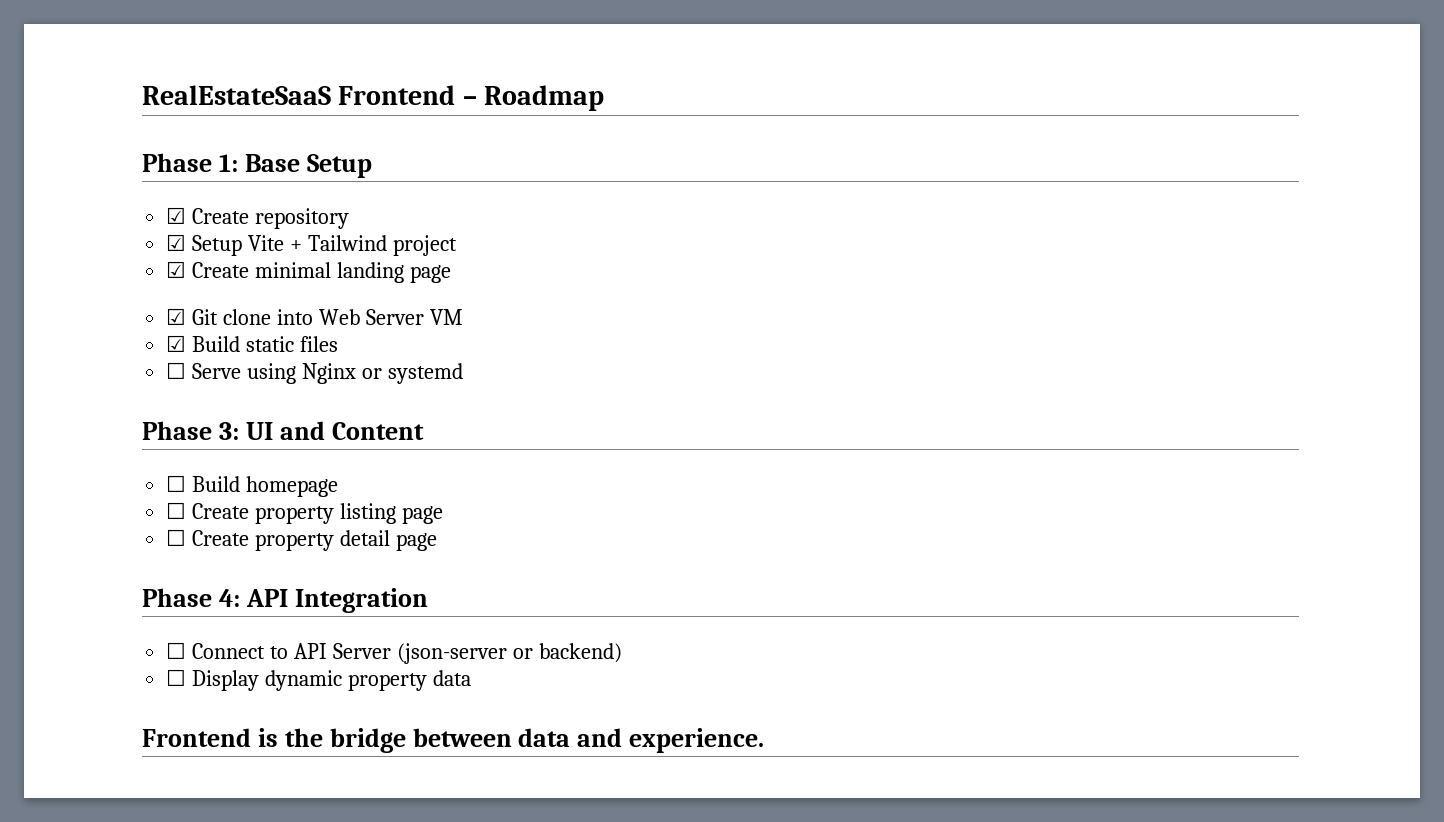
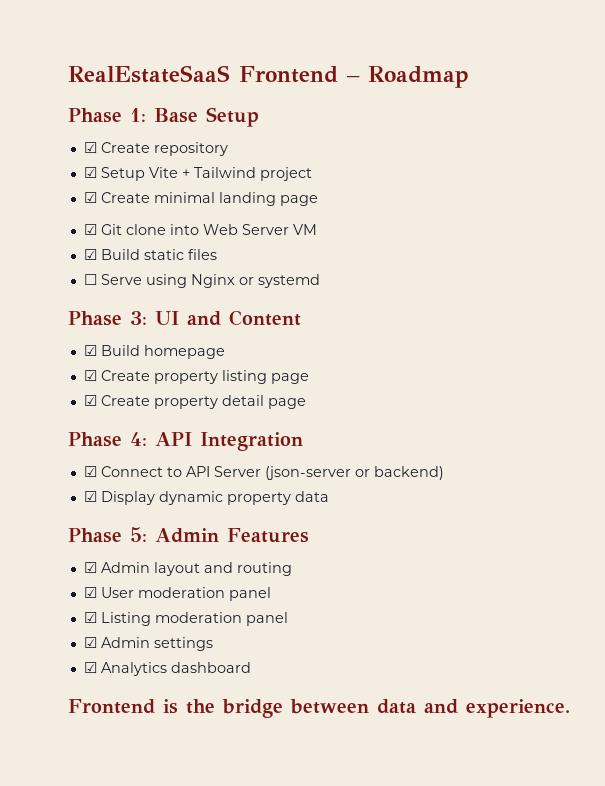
- ☐ Build homepage
+ ☑ Build homepage
- ☐ Create property listing page
+ ☑ Create property listing page
- ☐ Create property detail page
+ ☑ Create property detail page
- ☐ Connect to API Server (json-server or backend)
+ ☑ Connect to API Server (json-server or backend)
- ☐ Display dynamic property data
+ ☑ Display dynamic property data
+ Phase 5: Admin Features
+ ☑ Admin layout and routing
+ ☑ User moderation panel
+ ☑ Listing moderation panel
+ ☑ Admin settings
+ ☑ Analytics dashboard

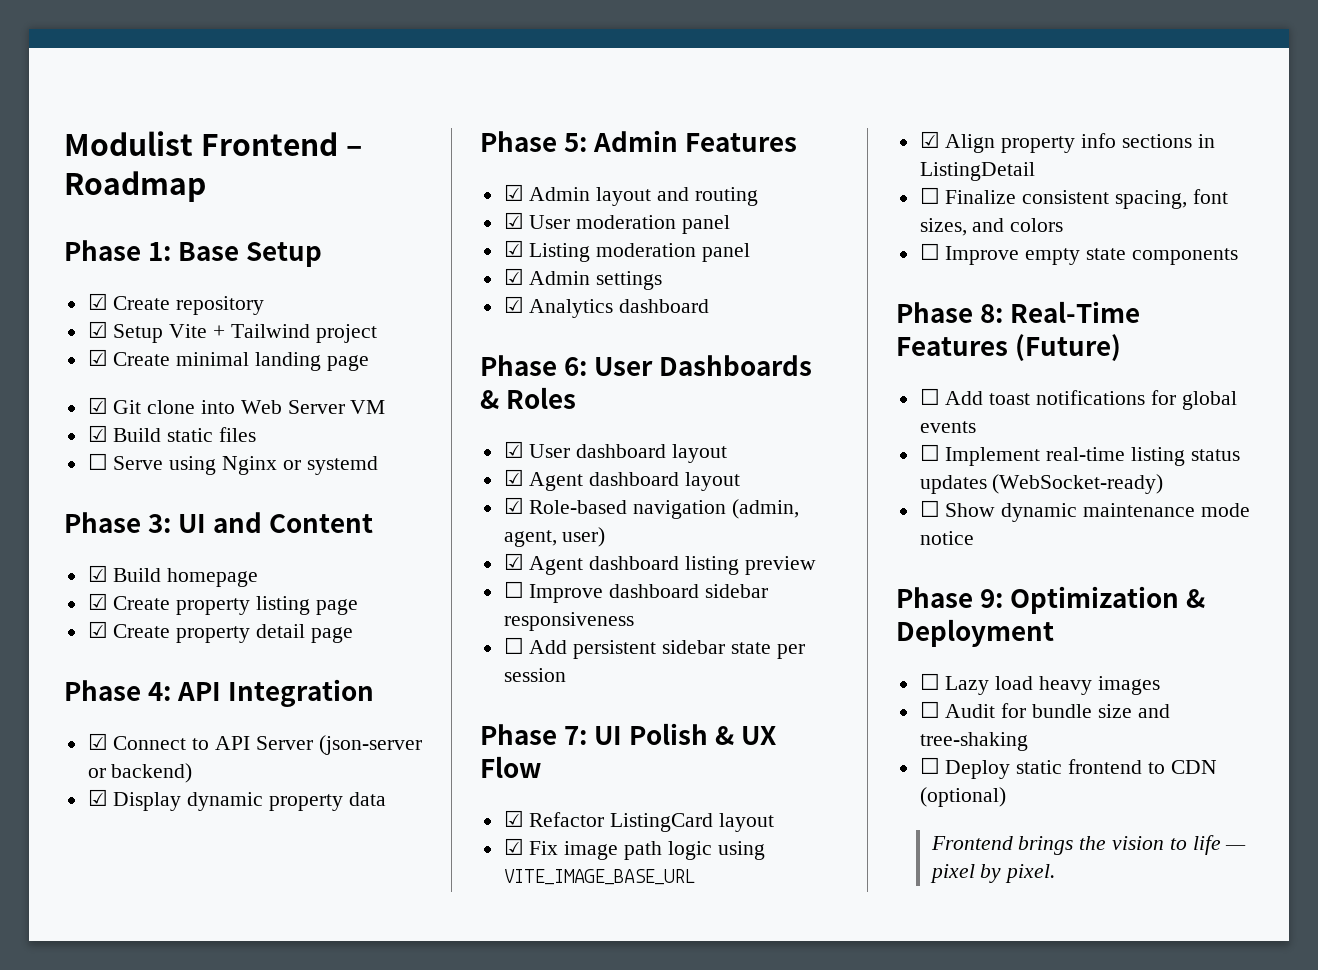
- RealEstateSaaS Frontend – Roadmap
+ Modulist Frontend – Roadmap
- Frontend is the bridge between data and experience.
+ Phase 6: User Dashboards & Roles
+ ☑ User dashboard layout
+ ☑ Agent dashboard layout
+ ☑ Role-based navigation (admin, agent, user)
+ ☑ Agent dashboard listing preview
+ ☐ Improve dashboard sidebar responsiveness
+ ☐ Add persistent sidebar state per session
+ Phase 7: UI Polish & UX Flow
+ ☑ Refactor ListingCard layout
+ ☑ Fix image path logic using VITE_IMAGE_BASE_URL
+ ☑ Align property info sections in ListingDetail
+ ☐ Finalize consistent spacing, font sizes, and colors
+ ☐ Improve empty state components
+ Phase 8: Real-Time Features (Future)
+ ☐ Add toast notifications for global events
+ ☐ Implement real-time listing status updates (WebSocket-ready)
+ ☐ Show dynamic maintenance mode notice
+ Phase 9: Optimization & Deployment
+ ☐ Lazy load heavy images
+ ☐ Audit for bundle size and tree-shaking
+ ☐ Deploy static frontend to CDN (optional)
+ Frontend brings the vision to life — pixel by pixel.

